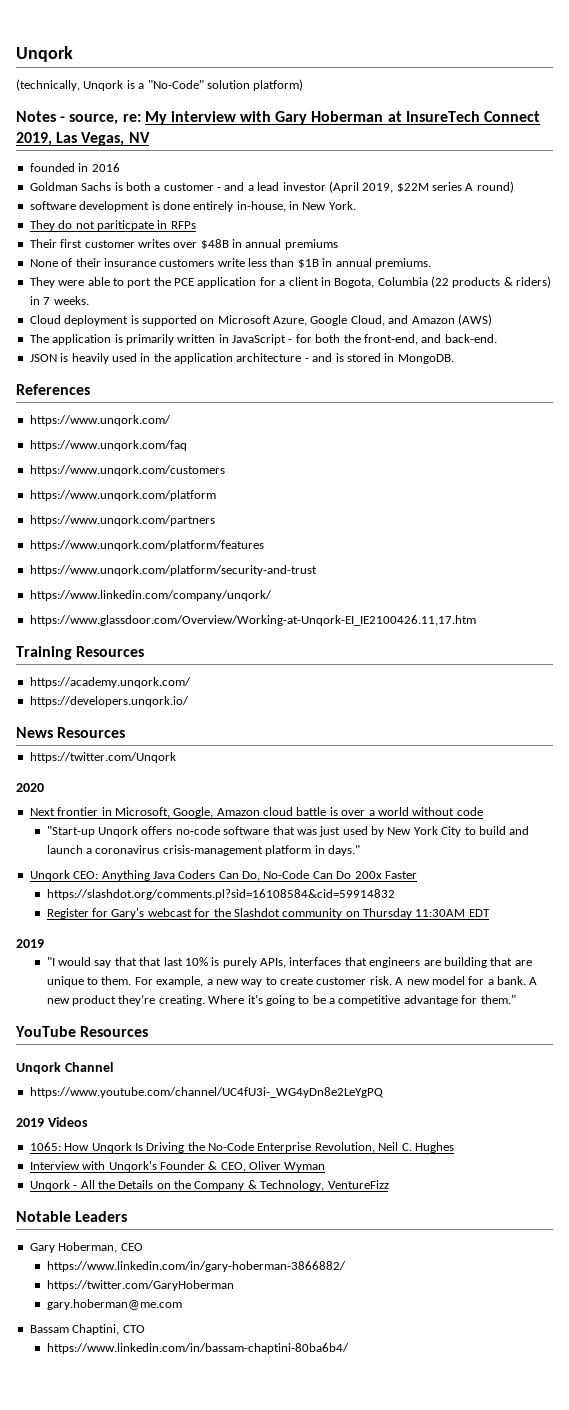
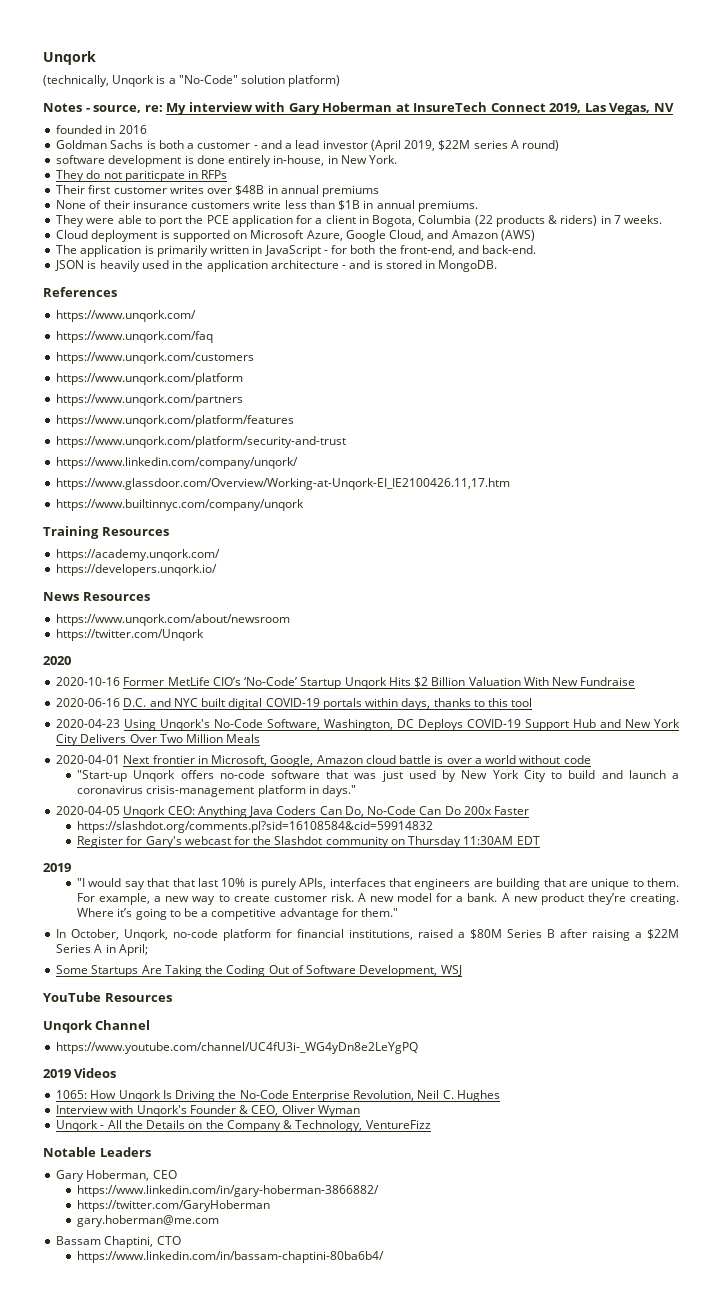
+ https://www.builtinnyc.com/company/unqork
+ https://www.unqork.com/about/newsroom
- Next frontier in Microsoft, Google, Amazon cloud battle is over a world without code
+ 2020-10-16 Former MetLife CIO’s ‘No-Code’ Startup Unqork Hits $2 Billion Valuation With New Fundraise
+ 2020-06-16 D.C. and NYC built digital COVID-19 portals within days, thanks to this tool
+ 2020-04-23 Using Unqork's No-Code Software, Washington, DC Deploys COVID-19 Support Hub and New York City Delivers Over Two Million Meals
+ 2020-04-01 Next frontier in Microsoft, Google, Amazon cloud battle is over a world without code
- Unqork CEO: Anything Java Coders Can Do, No-Code Can Do 200x Faster
+ 2020-04-05 Unqork CEO: Anything Java Coders Can Do, No-Code Can Do 200x Faster
+ In October, Unqork, no-code platform for financial institutions, raised a $80M Series B after raising a $22M Series A in April;
+ Some Startups Are Taking the Coding Out of Software Development, WSJ

